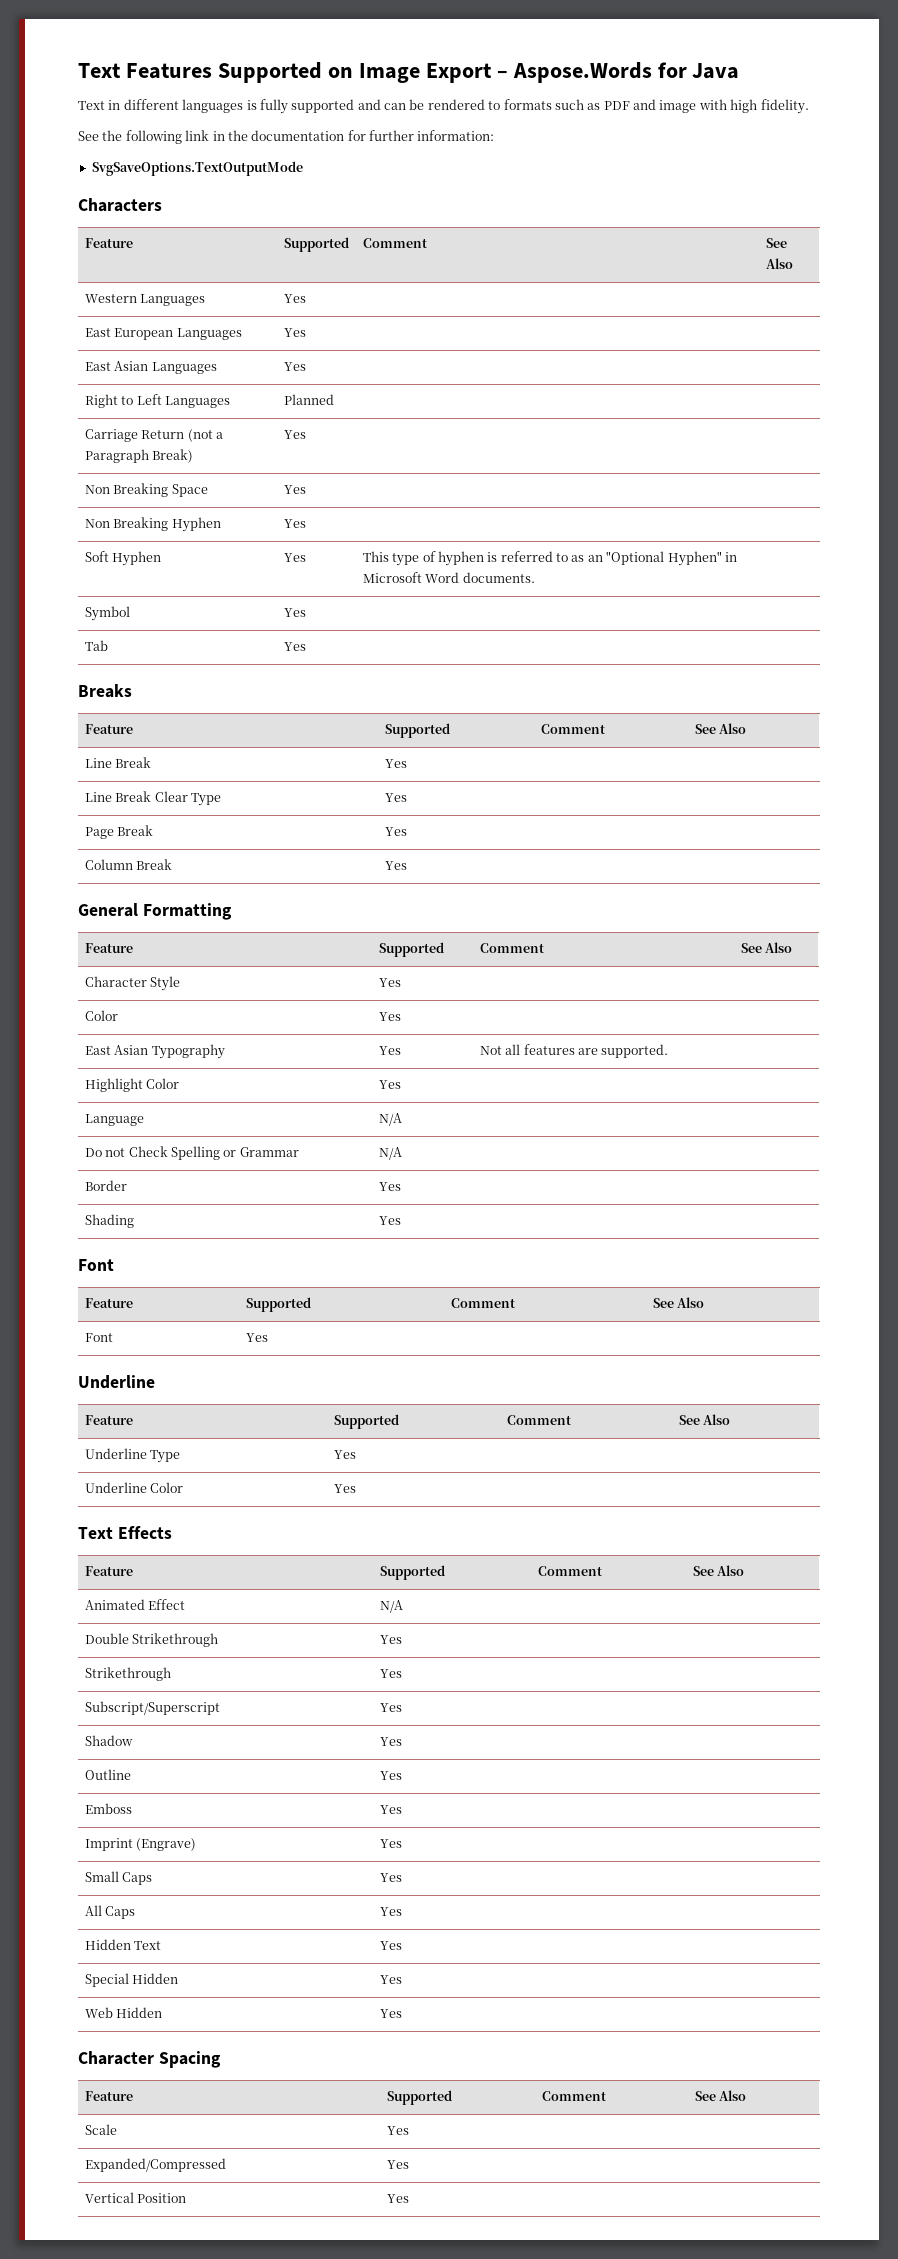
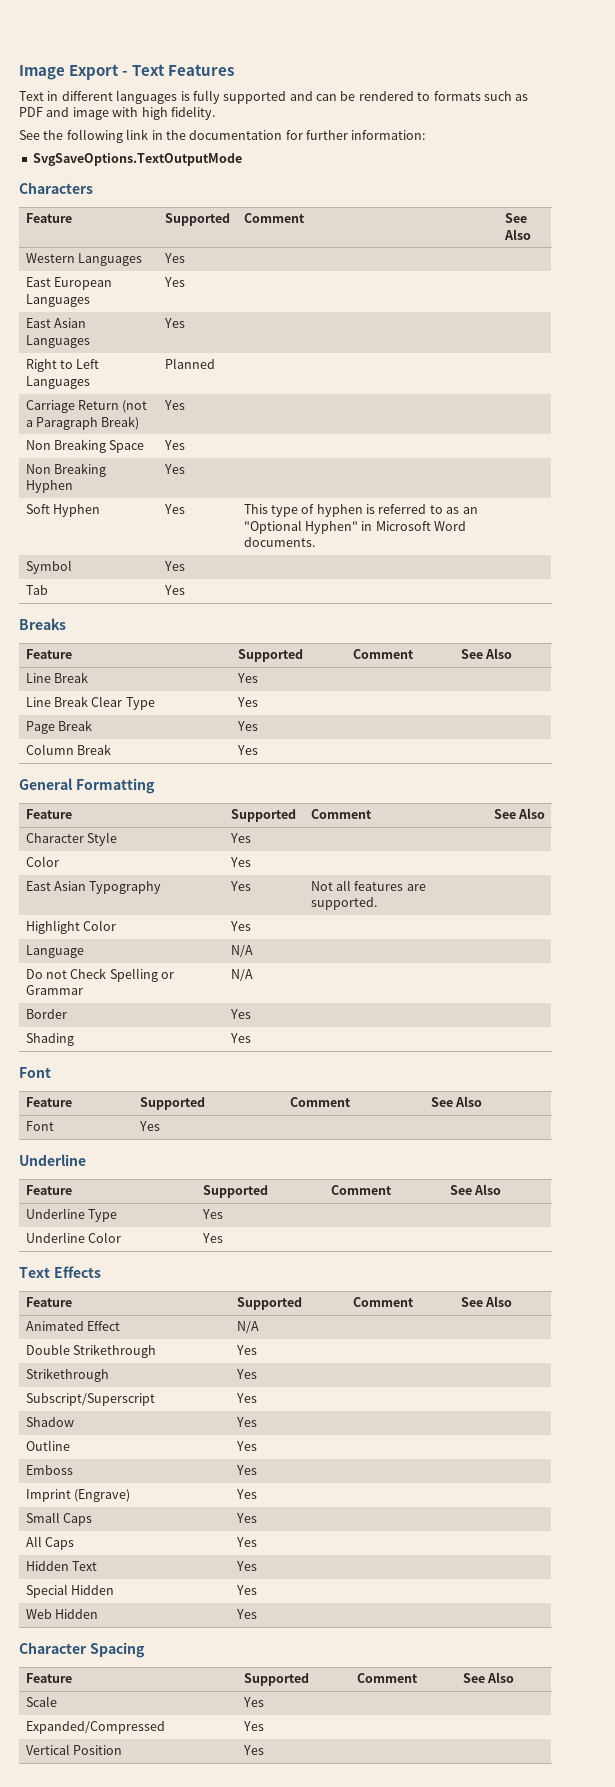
- Text Features Supported on Image Export – Aspose.Words for Java
+ Image Export - Text Features

